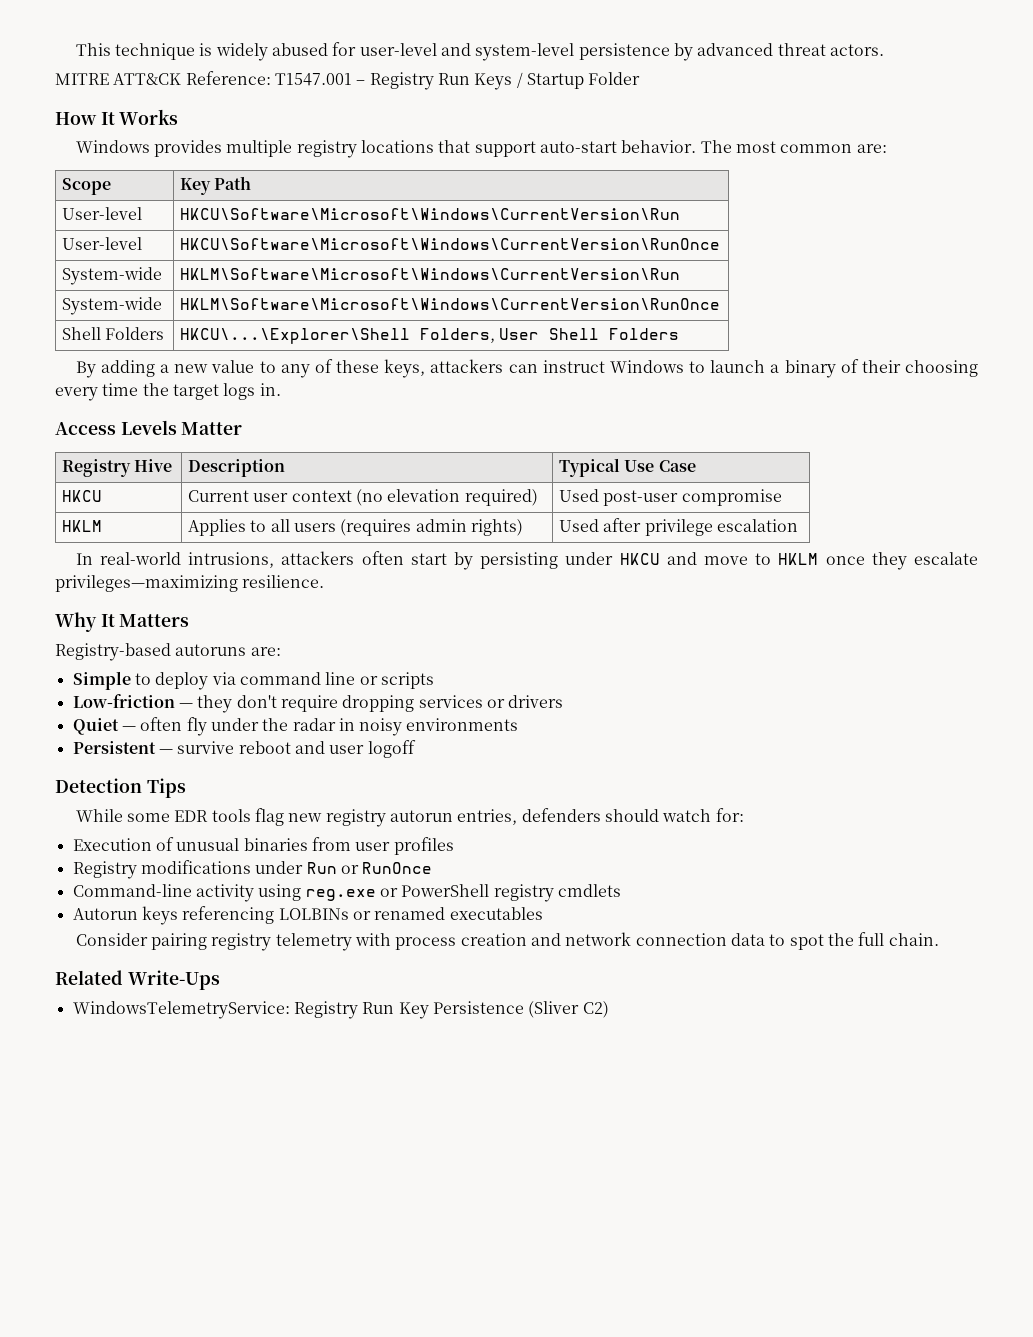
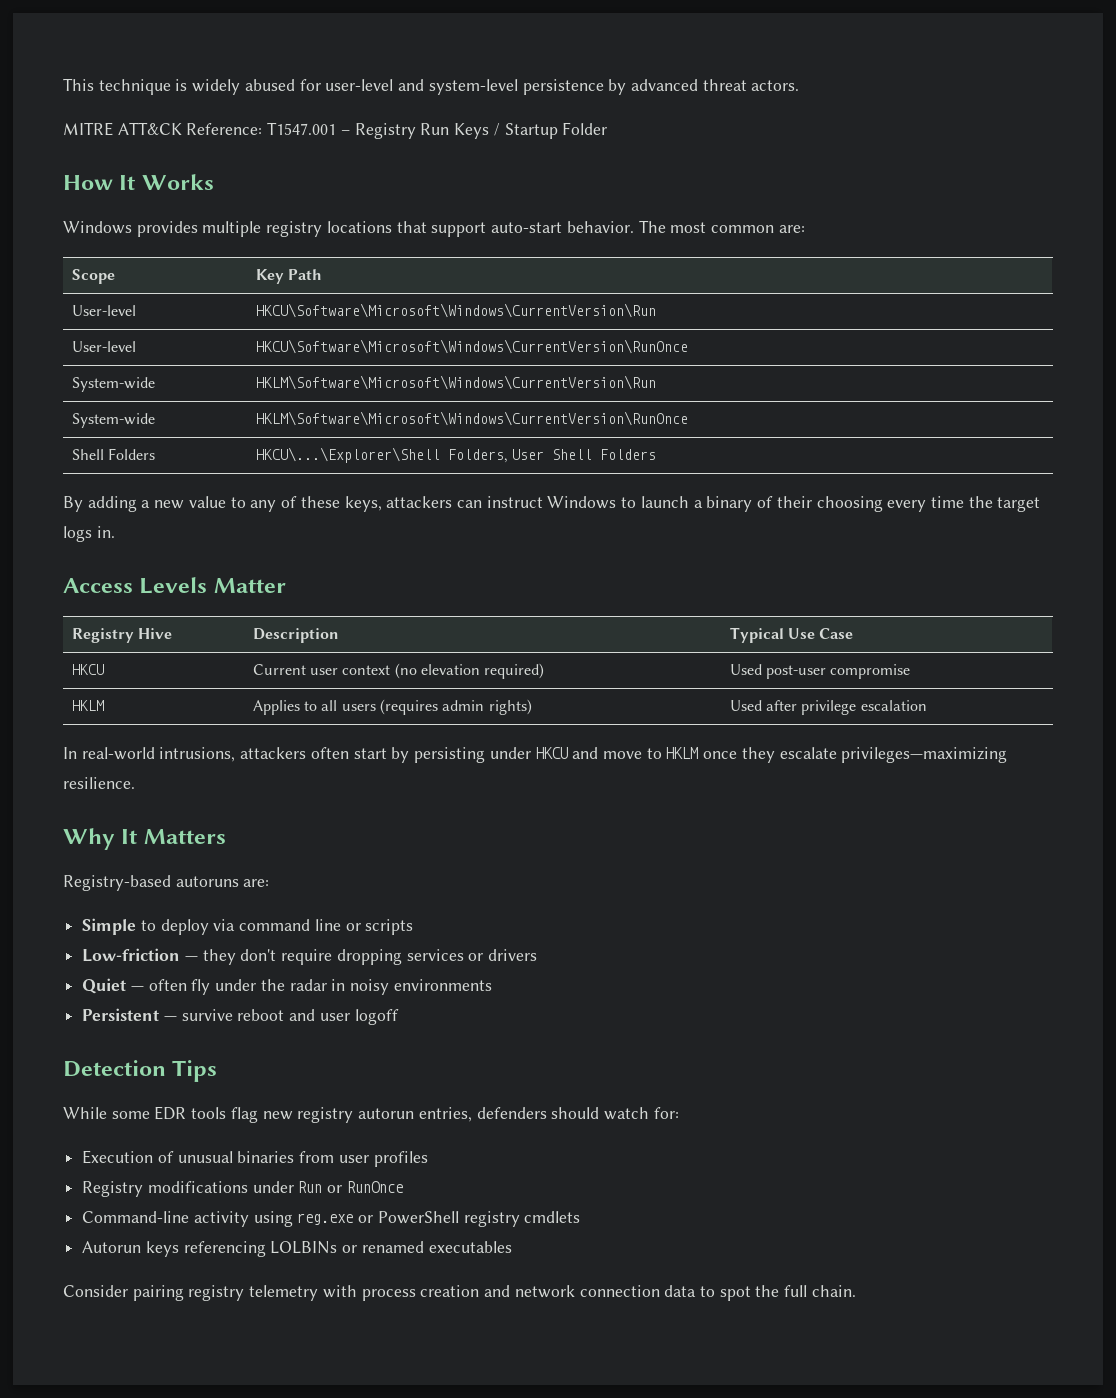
- Related Write-Ups
- WindowsTelemetryService: Registry Run Key Persistence (Sliver C2)

